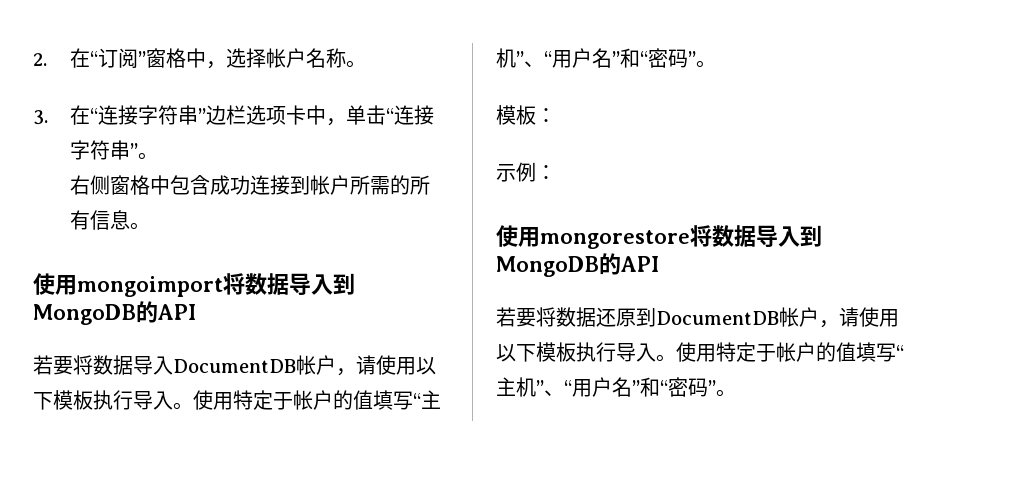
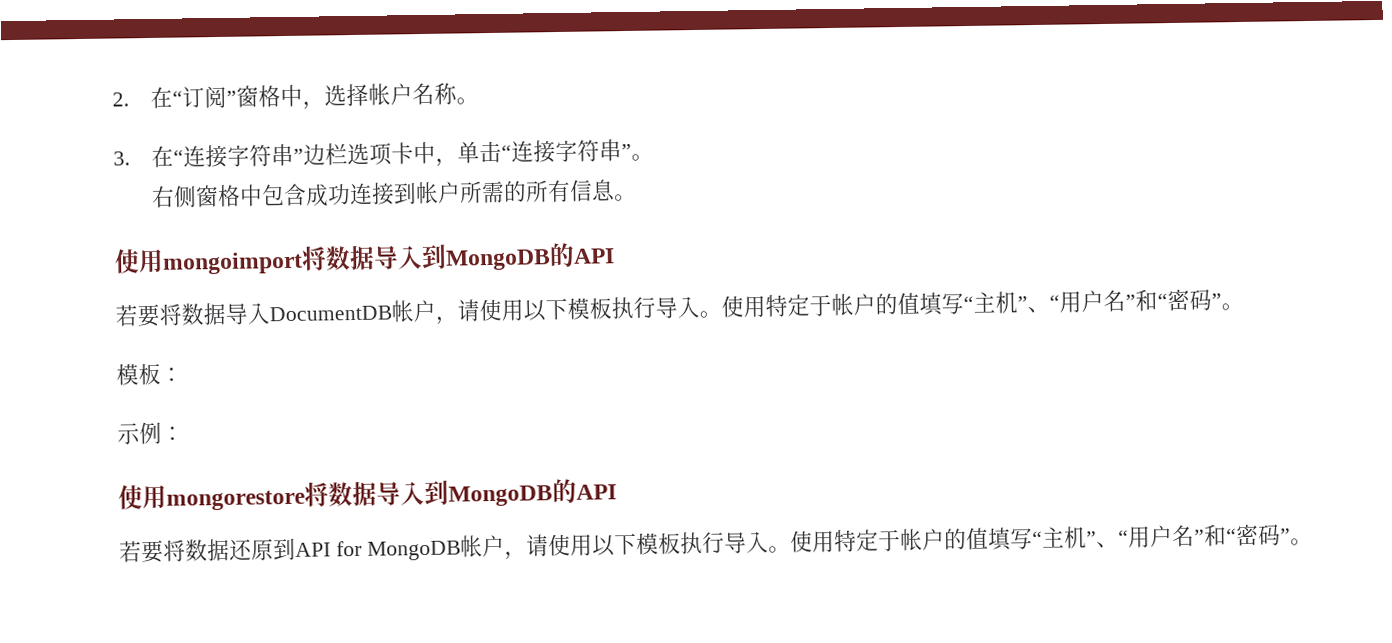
- 若要将数据还原到DocumentDB帐户，请使用以下模板执行导入。
+ 若要将数据还原到API for MongoDB帐户，请使用以下模板执行导入。

